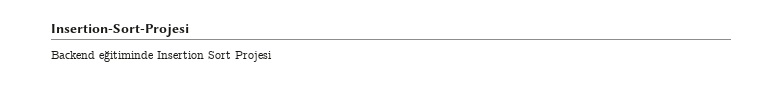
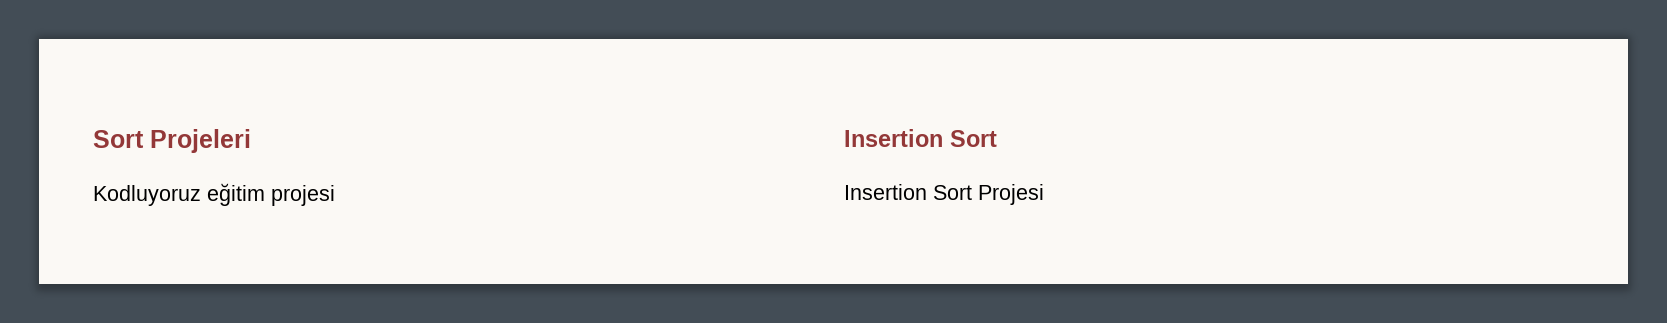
- Insertion-Sort-Projesi
- Backend eğitiminde Insertion Sort Projesi
+ Sort Projeleri
+ Kodluyoruz eğitim projesi
+ Insertion Sort
+ Insertion Sort Projesi

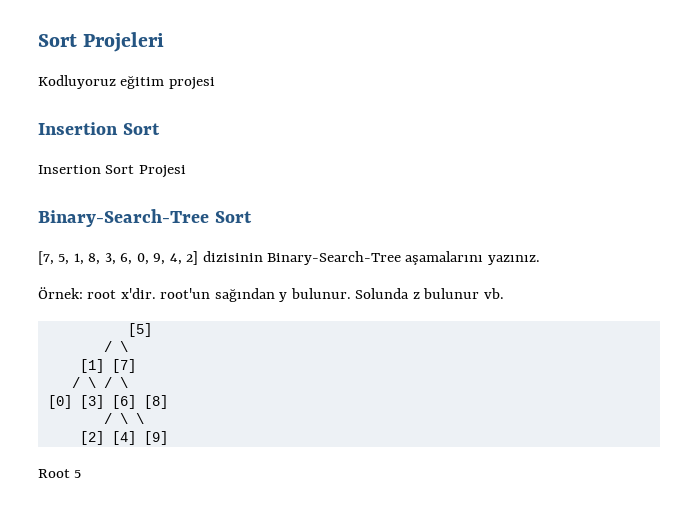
+ Binary-Search-Tree Sort
+ [7, 5, 1, 8, 3, 6, 0, 9, 4, 2] dizisinin Binary-Search-Tree aşamalarını yazınız.
+ Örnek: root x'dir. root'un sağından y bulunur. Solunda z bulunur vb.
+ [5]
+ / \
+ [1] [7]
+ / \ / \
+ [0] [3] [6] [8]
+ / \ \
+ [2] [4] [9]
+ Root 5

